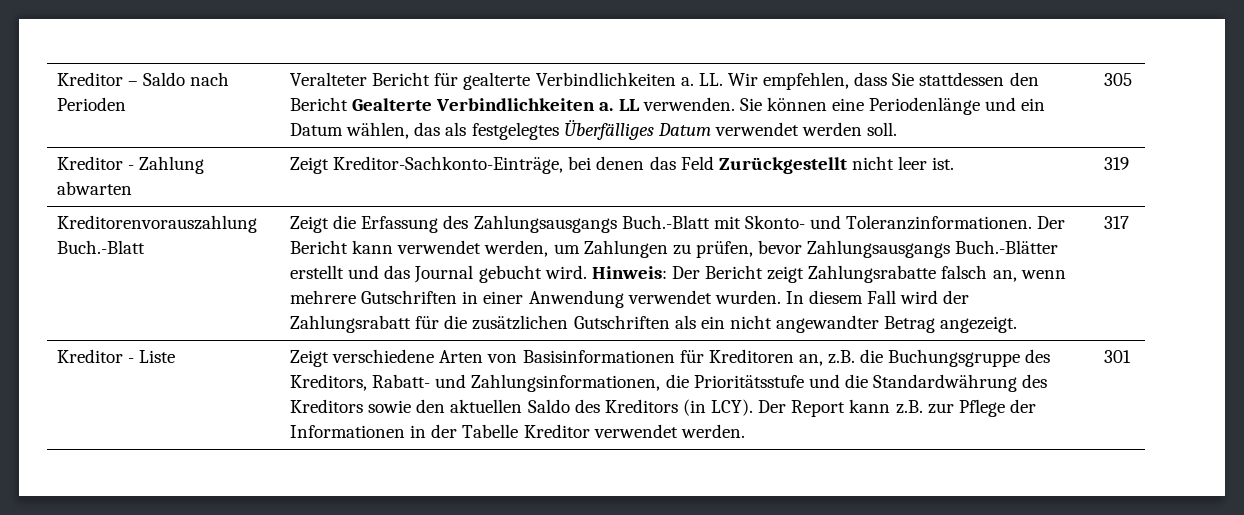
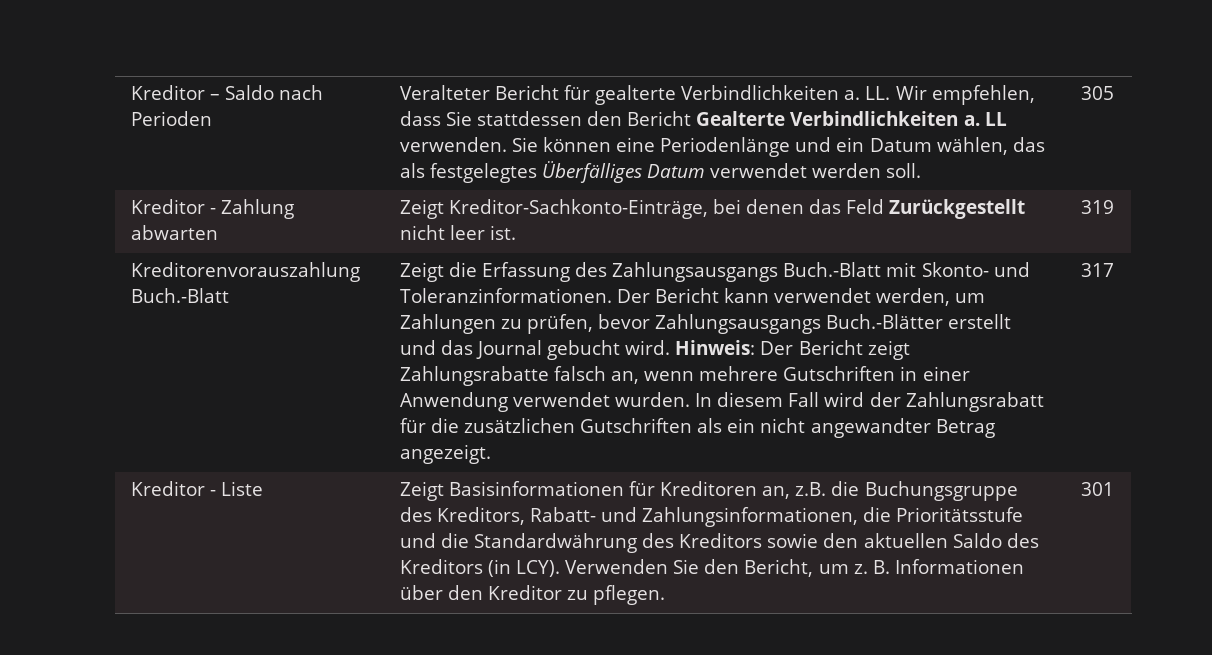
- Zeigt verschiedene Arten von Basisinformationen für Kreditoren an, z.B. die Buchungsgruppe des Kreditors, Rabatt- und Zahlungsinformationen, die Prioritätsstufe und die Standardwährung des Kreditors sowie den aktuellen Saldo des Kreditors (in LCY).
+ Zeigt Basisinformationen für Kreditoren an, z.B. die Buchungsgruppe des Kreditors, Rabatt- und Zahlungsinformationen, die Prioritätsstufe und die Standardwährung des Kreditors sowie den aktuellen Saldo des Kreditors (in LCY).
- Der Report kann z.B. zur Pflege der Informationen in der Tabelle Kreditor verwendet werden.
+ Verwenden Sie den Bericht, um z. B. Informationen über den Kreditor zu pflegen.

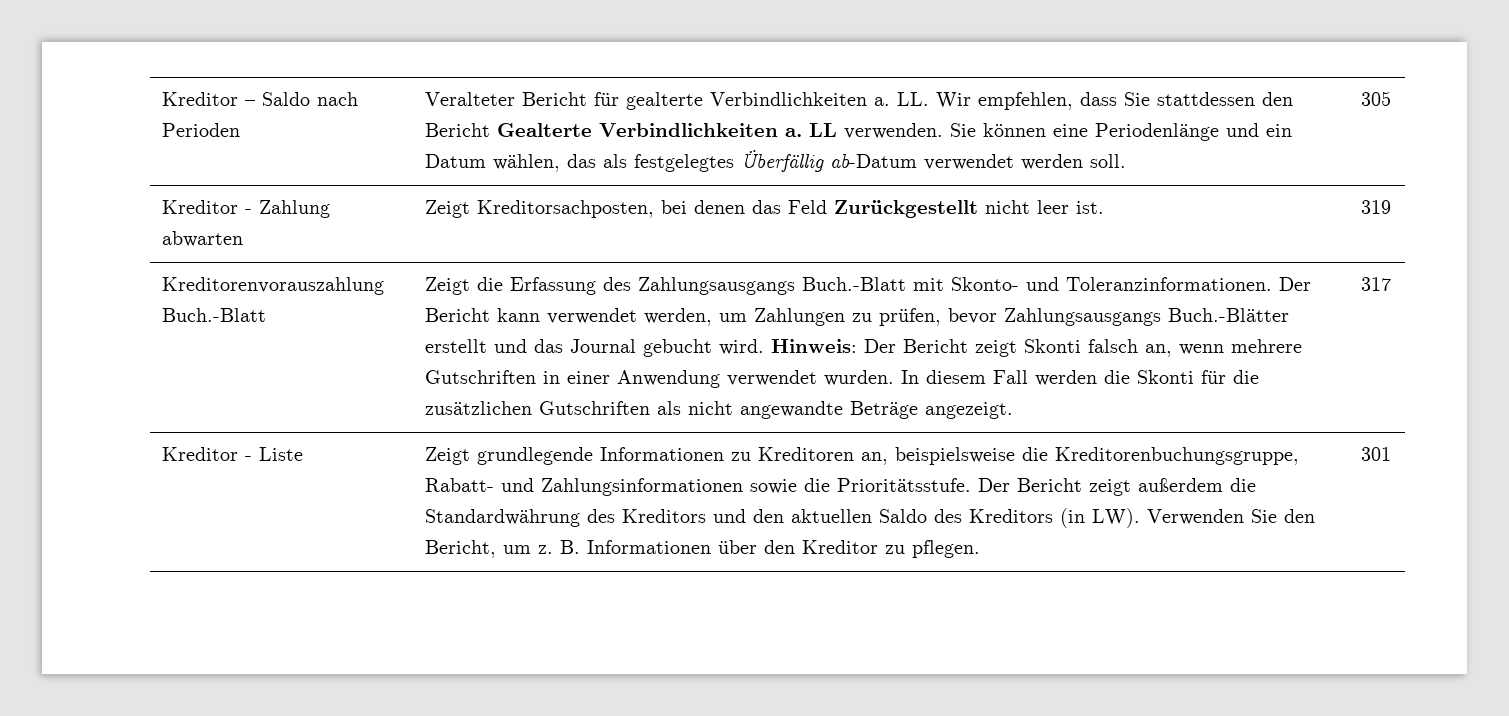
- Sie können eine Periodenlänge und ein Datum wählen, das als festgelegtes Überfälliges Datum verwendet werden soll.
+ Sie können eine Periodenlänge und ein Datum wählen, das als festgelegtes Überfällig ab-Datum verwendet werden soll.
- Kreditor - Zahlung abwarten | Zeigt Kreditor-Sachkonto-Einträge, bei denen das Feld Zurückgestellt nicht leer ist. | 319
+ Kreditor - Zahlung abwarten | Zeigt Kreditorsachposten, bei denen das Feld Zurückgestellt nicht leer ist. | 319
- Hinweis: Der Bericht zeigt Zahlungsrabatte falsch an, wenn mehrere Gutschriften in einer Anwendung verwendet wurden.
+ Hinweis: Der Bericht zeigt Skonti falsch an, wenn mehrere Gutschriften in einer Anwendung verwendet wurden.
- In diesem Fall wird der Zahlungsrabatt für die zusätzlichen Gutschriften als ein nicht angewandter Betrag angezeigt.
+ In diesem Fall werden die Skonti für die zusätzlichen Gutschriften als nicht angewandte Beträge angezeigt.
- Zeigt Basisinformationen für Kreditoren an, z.B. die Buchungsgruppe des Kreditors, Rabatt- und Zahlungsinformationen, die Prioritätsstufe und die Standardwährung des Kreditors sowie den aktuellen Saldo des Kreditors (in LCY). Verwenden Sie den Bericht, um z.
+ Zeigt grundlegende Informationen zu Kreditoren an, beispielsweise die Kreditorenbuchungsgruppe, Rabatt- und Zahlungsinformationen sowie die Prioritätsstufe. Der Bericht zeigt außerdem die Standardwährung des Kreditors und den aktuellen Saldo des Kreditors (in LW). Verwenden Sie den Bericht, um z.

